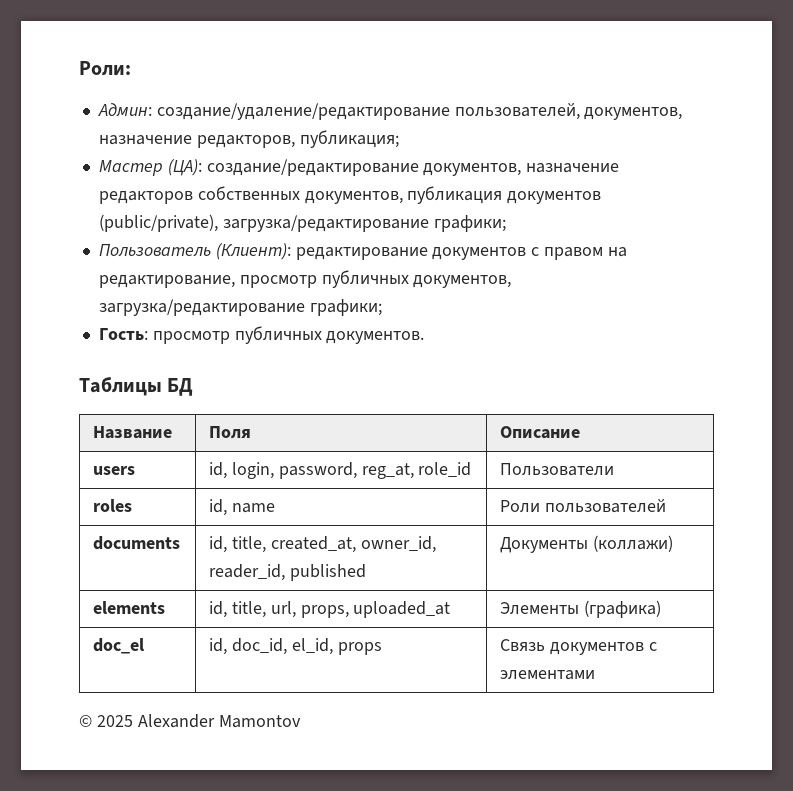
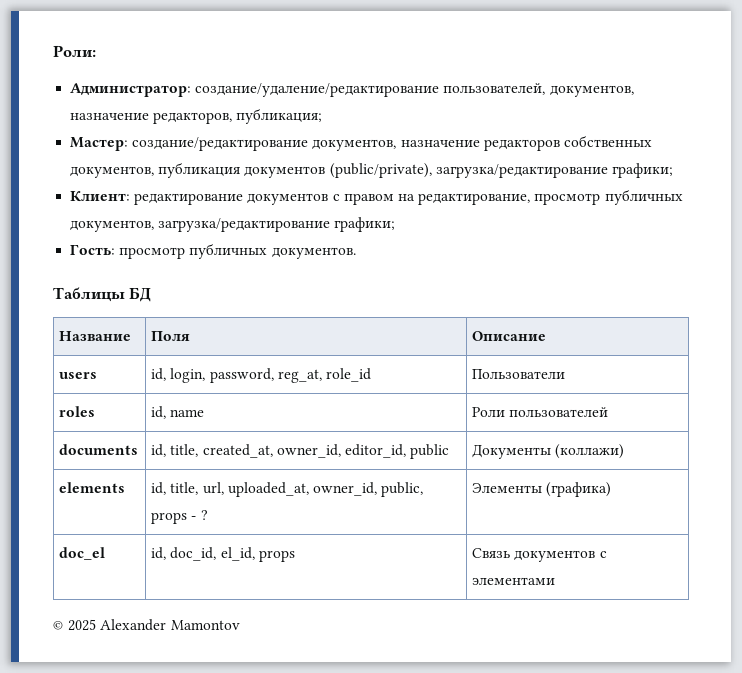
- Админ: создание/удаление/редактирование пользователей, документов, назначение редакторов, публикация;
+ Администратор: создание/удаление/редактирование пользователей, документов, назначение редакторов, публикация;
- Мастер (ЦА): создание/редактирование документов, назначение редакторов собственных документов, публикация документов (public/private), загрузка/редактирование графики;
+ Мастер: создание/редактирование документов, назначение редакторов собственных документов, публикация документов (public/private), загрузка/редактирование графики;
- Пользователь (Клиент): редактирование документов с правом на редактирование, просмотр публичных документов, загрузка/редактирование графики;
+ Клиент: редактирование документов с правом на редактирование, просмотр публичных документов, загрузка/редактирование графики;
- documents | id, title, created_at, owner_id, reader_id, published | Документы (коллажи)
+ documents | id, title, created_at, owner_id, editor_id, public | Документы (коллажи)
- elements | id, title, url, props, uploaded_at | Элементы (графика)
+ elements | id, title, url, uploaded_at, owner_id, public, props - ? | Элементы (графика)

